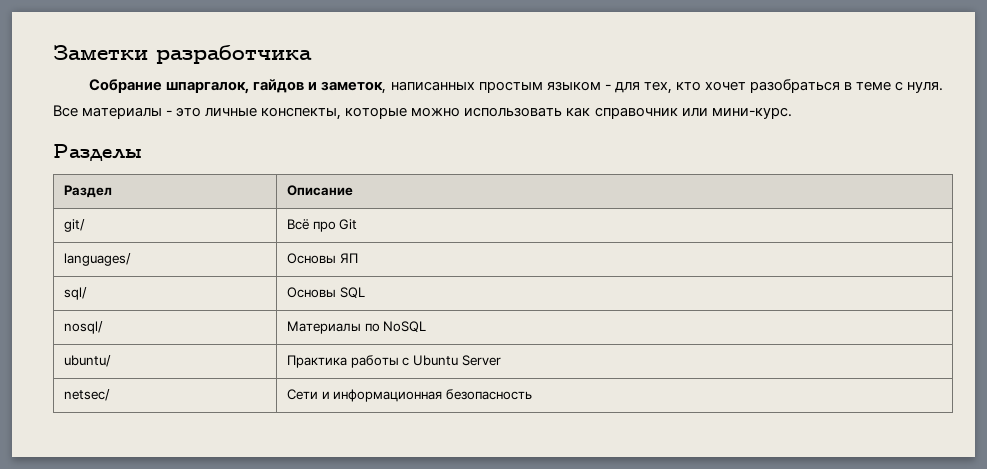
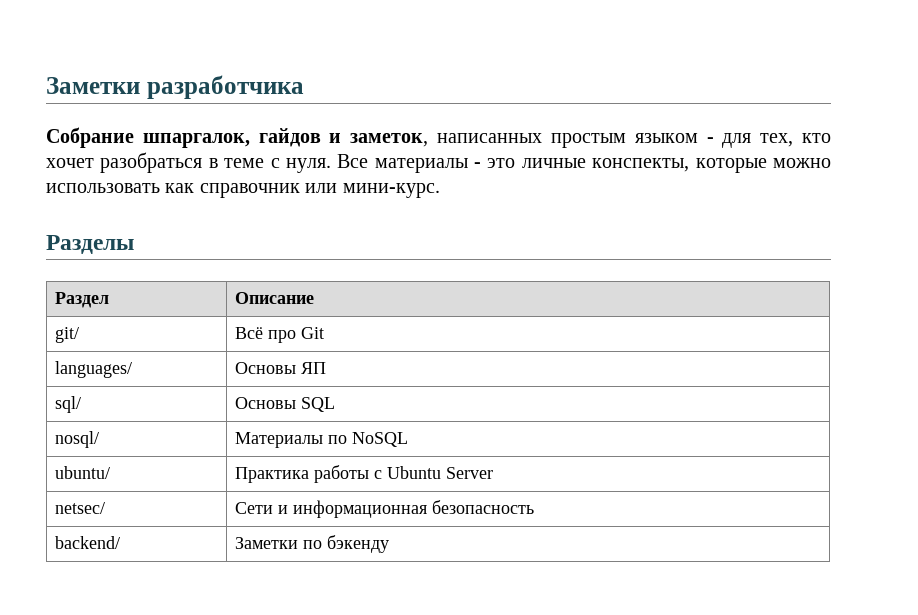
+ backend/ | Заметки по бэкенду

